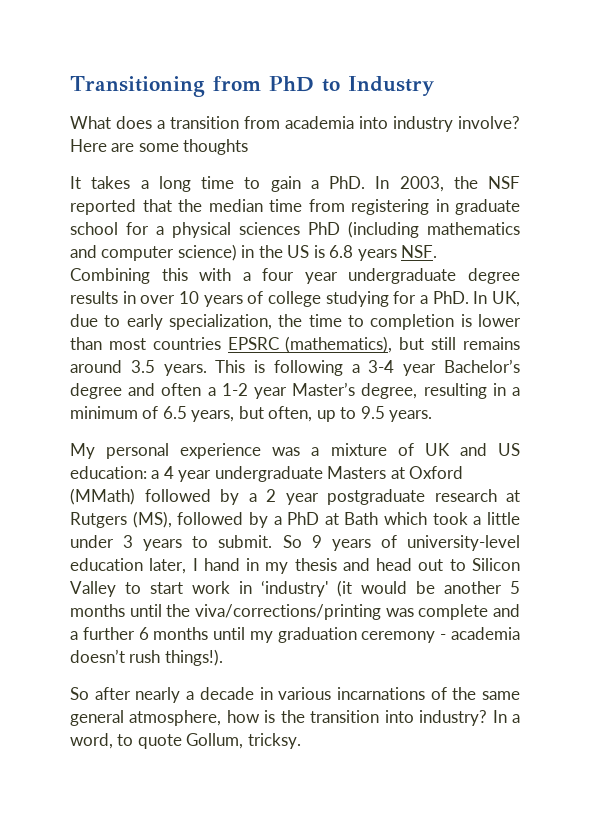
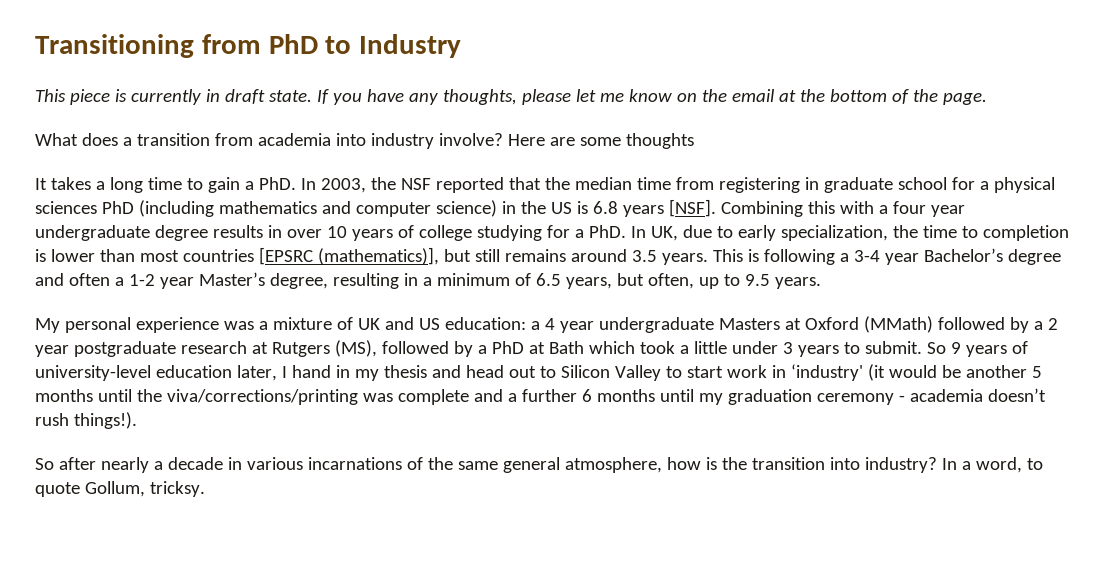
+ This piece is currently in draft state. If you have any thoughts, please let me know on the email at the bottom of the page.
- It takes a long time to gain a PhD. In 2003, the NSF reported that the median time from registering in graduate school for a physical sciences PhD (including mathematics and computer science) in the US is 6.8 years NSF. Combining this with a four year undergraduate degree results in over 10 years of college studying for a PhD. In UK, due to early specialization, the time to completion is lower than most countries EPSRC (mathematics), but still remains around 3.5 years.
+ It takes a long time to gain a PhD. In 2003, the NSF reported that the median time from registering in graduate school for a physical sciences PhD (including mathematics and computer science) in the US is 6.8 years [NSF]. Combining this with a four year undergraduate degree results in over 10 years of college studying for a PhD. In UK, due to early specialization, the time to completion is lower than most countries [EPSRC (mathematics)], but still remains around 3.5 years.

